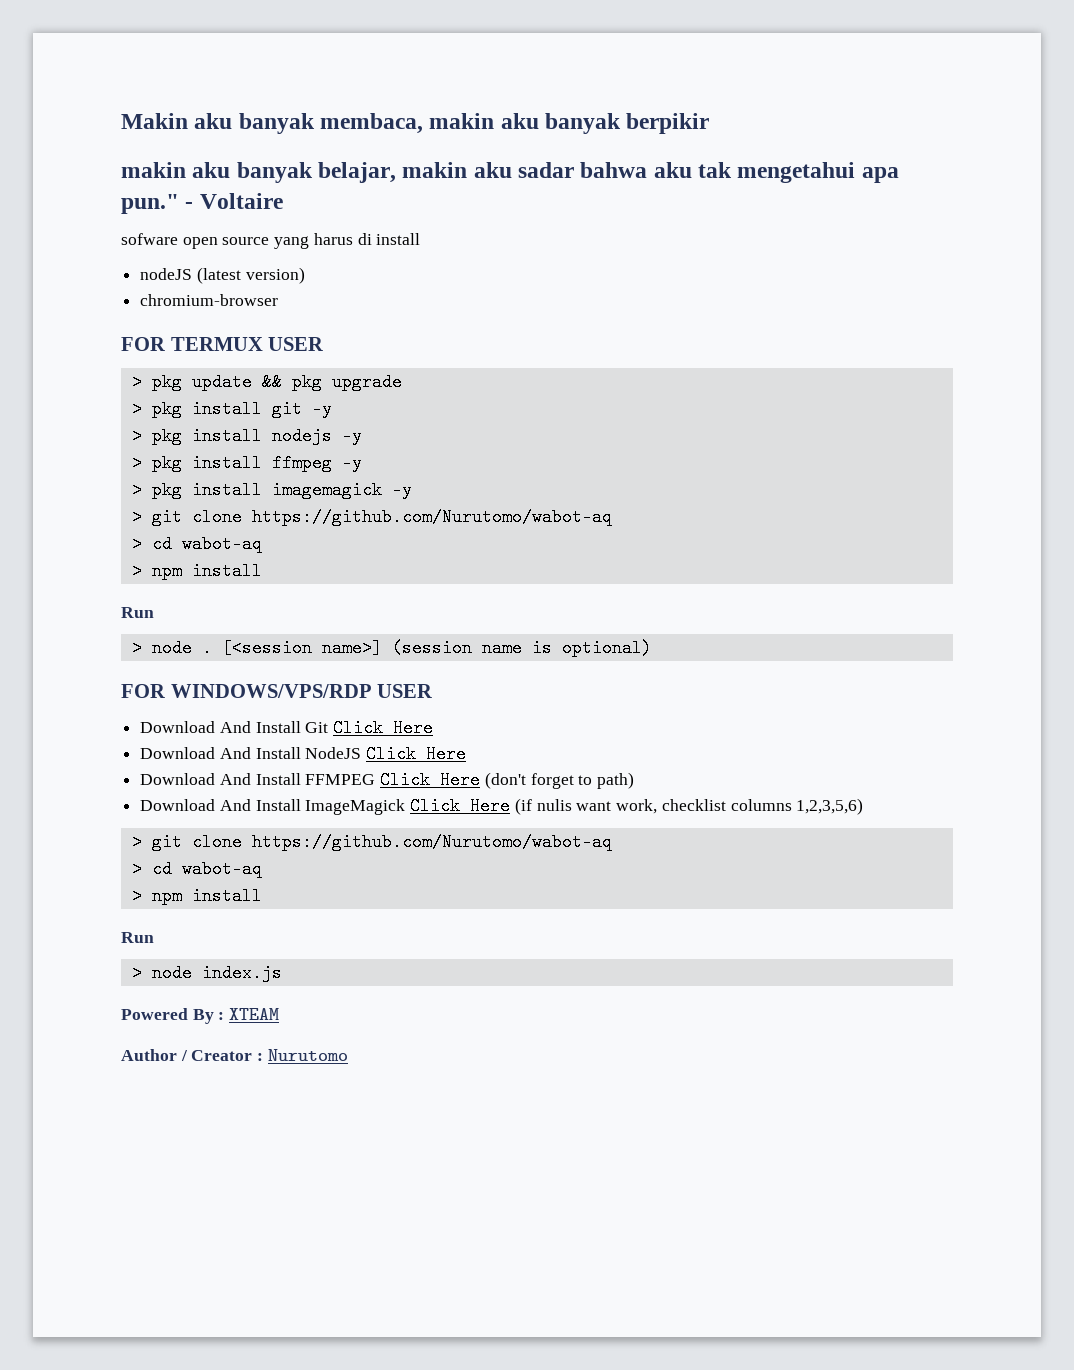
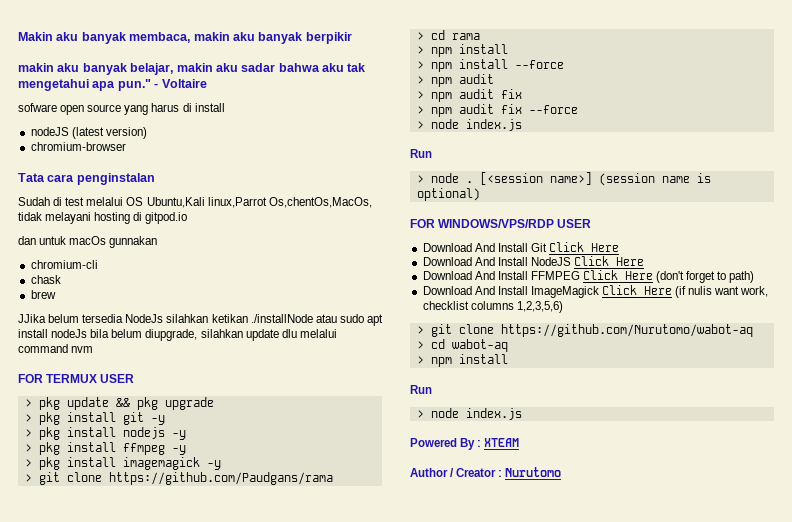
+ Tata cara penginstalan
+ Sudah di test melalui OS Ubuntu,Kali linux,Parrot Os,chentOs,MacOs, tidak melayani hosting di gitpod.io
+ dan untuk macOs gunnakan
+ chromium-cli
+ chask
+ brew
+ JJika belum tersedia NodeJs silahkan ketikan ./installNode atau sudo apt install nodeJs bila belum diupgrade, silahkan update dlu melalui command nvm
  > pkg install imagemagick -y
- > git clone https://github.com/Nurutomo/wabot-aq
- > cd wabot-aq
+ > git clone https://github.com/Paudgans/rama
+ > cd rama
  > npm install
+ > npm install --force
+ > npm audit
+ > npm audit fix
+ > npm audit fix --force
+ > node index.js

